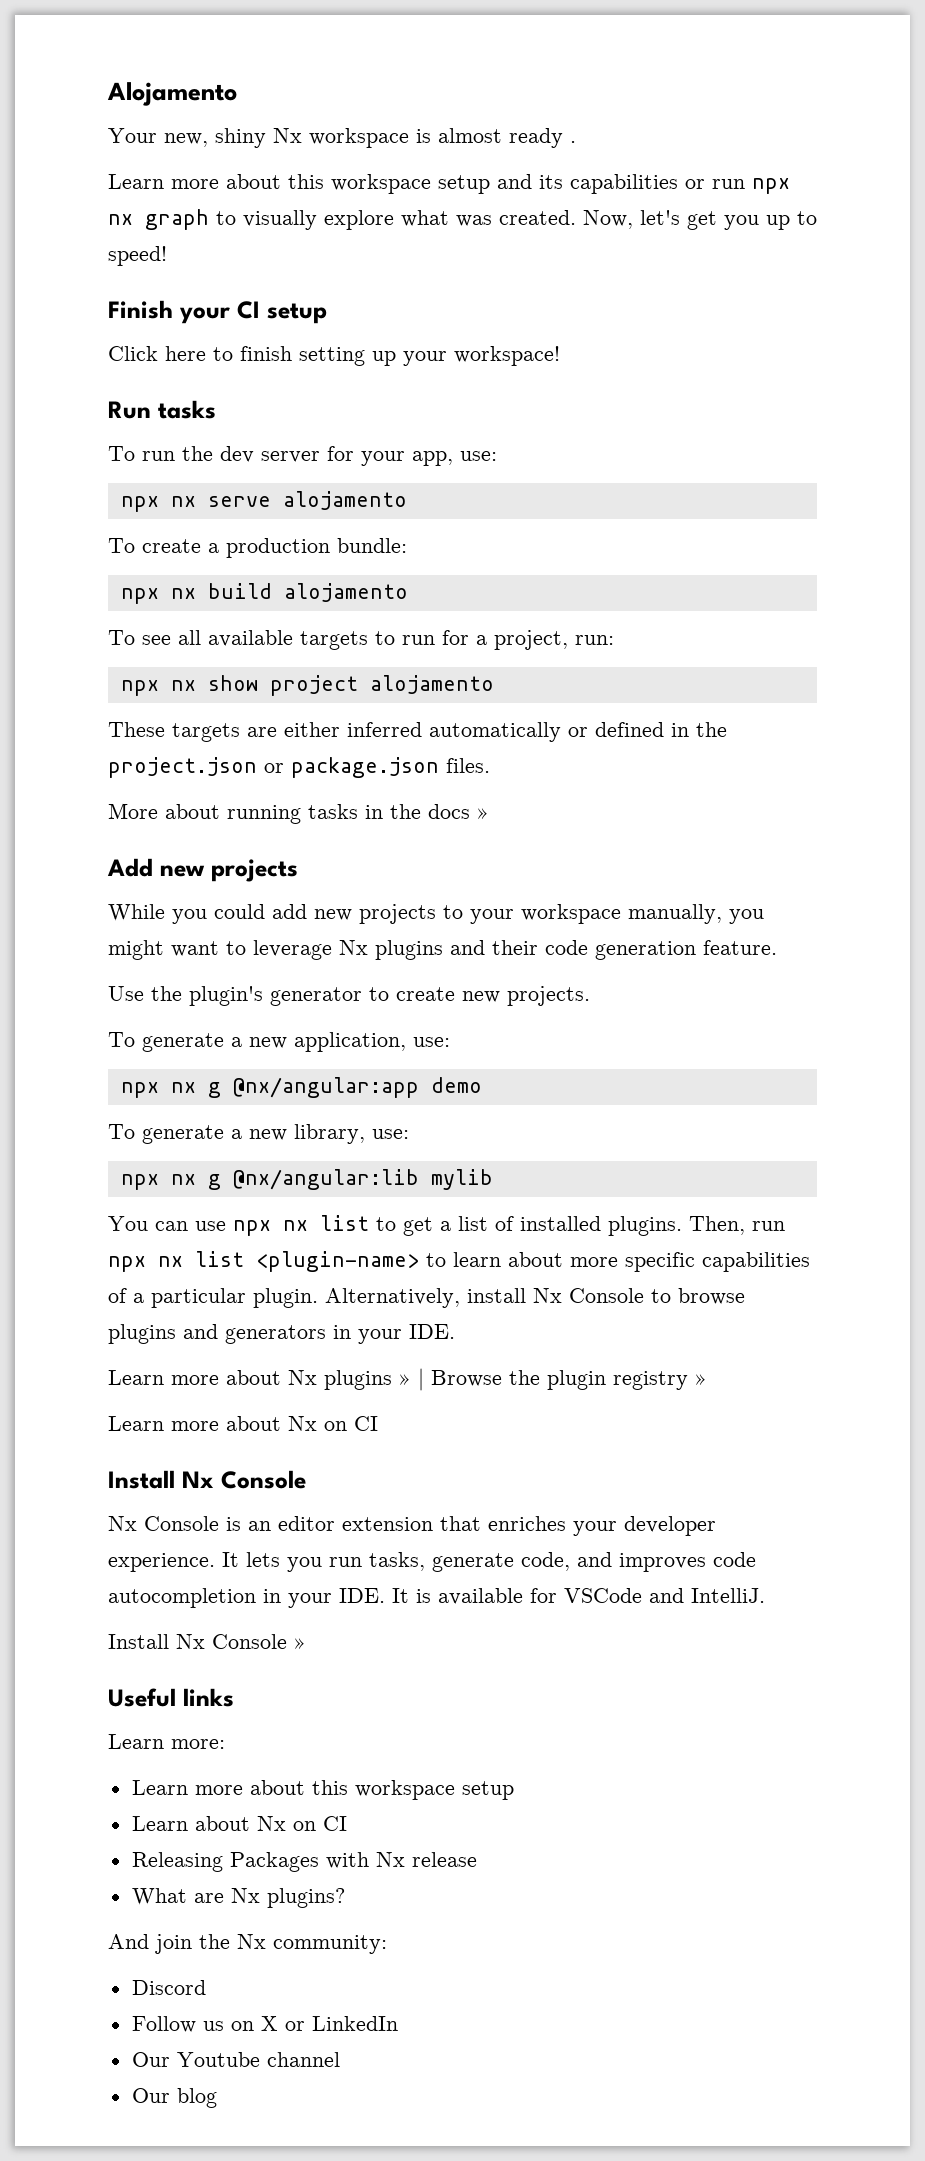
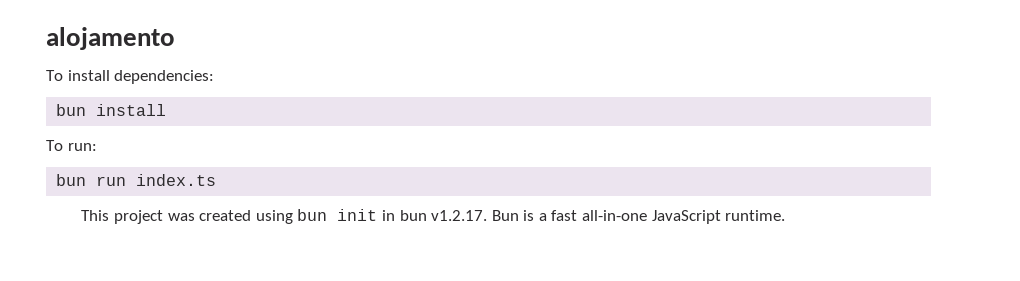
- Alojamento
- Your new, shiny Nx workspace is almost ready .
- Learn more about this workspace setup and its capabilities or run npx nx graph to visually explore what was created. Now, let's get you up to speed!
- Finish your CI setup
- Click here to finish setting up your workspace!
- Run tasks
- To run the dev server for your app, use:
- npx nx serve alojamento
- To create a production bundle:
- npx nx build alojamento
- To see all available targets to run for a project, run:
- npx nx show project alojamento
- These targets are either inferred automatically or defined in the project.json or package.json files.
- More about running tasks in the docs »
- Add new projects
- While you could add new projects to your workspace manually, you might want to leverage Nx plugins and their code generation feature.
- Use the plugin's generator to create new projects.
- To generate a new application, use:
- npx nx g @nx/angular:app demo
- To generate a new library, use:
- npx nx g @nx/angular:lib mylib
- You can use npx nx list to get a list of installed plugins. Then, run npx nx list <plugin-name> to learn about more specific capabilities of a particular plugin. Alternatively, install Nx Console to browse plugins and generators in your IDE.
- Learn more about Nx plugins » | Browse the plugin registry »
- Learn more about Nx on CI
- Install Nx Console
- Nx Console is an editor extension that enriches your developer experience. It lets you run tasks, generate code, and improves code autocompletion in your IDE. It is available for VSCode and IntelliJ.
- Install Nx Console »
- Useful links
- Learn more:
- Learn more about this workspace setup
- Learn about Nx on CI
- Releasing Packages with Nx release
- What are Nx plugins?
- And join the Nx community:
- Discord
- Follow us on X or LinkedIn
- Our Youtube channel
- Our blog
+ alojamento
+ To install dependencies:
+ bun install
+ To run:
+ bun run index.ts
+ This project was created using bun init in bun v1.2.17. Bun is a fast all-in-one JavaScript runtime.

